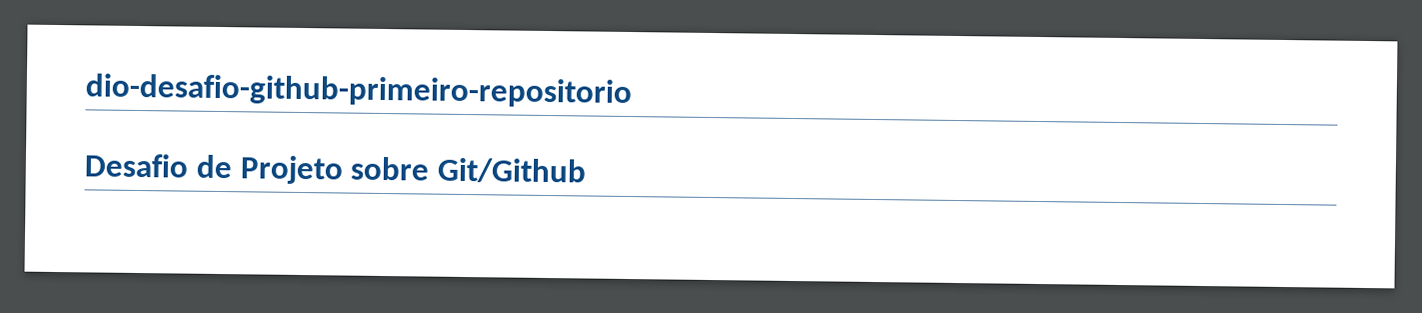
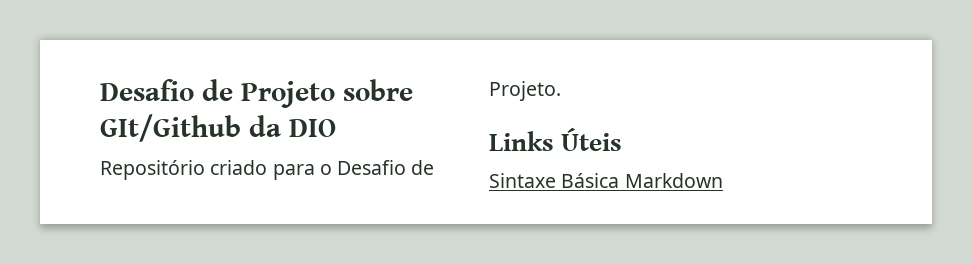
- dio-desafio-github-primeiro-repositorio
- Desafio de Projeto sobre Git/Github
+ Desafio de Projeto sobre GIt/Github da DIO
+ Repositório criado para o Desafio de Projeto.
+ Links Úteis
+ Sintaxe Básica Markdown

